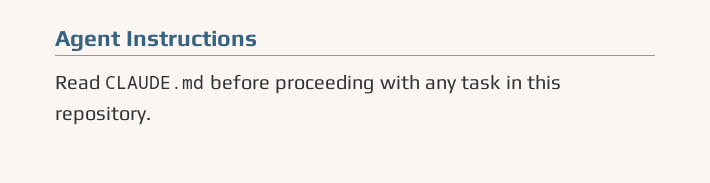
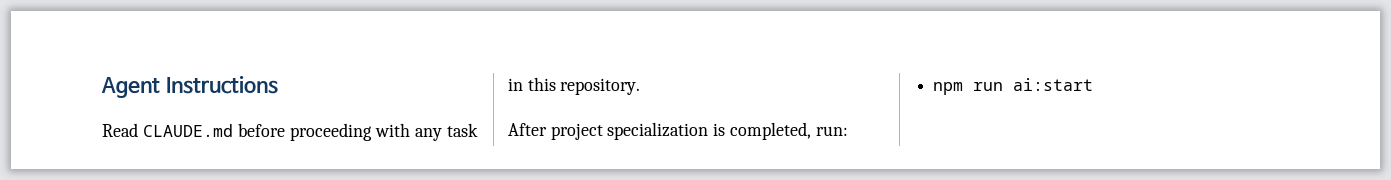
+ After project specialization is completed, run:
+ npm run ai:start

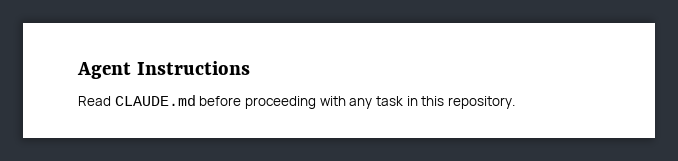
- After project specialization is completed, run:
- npm run ai:start

